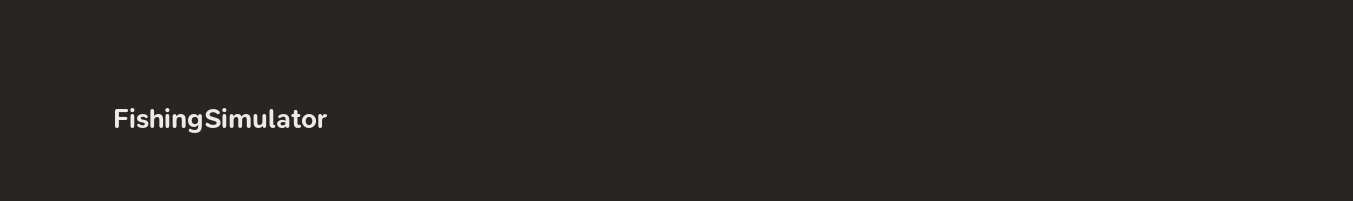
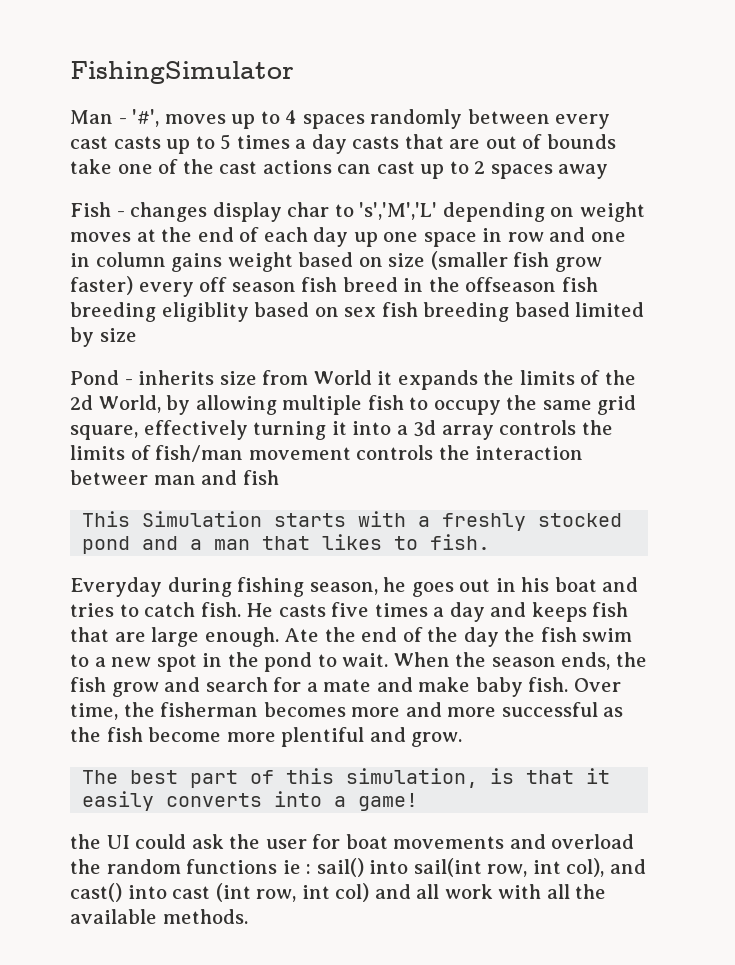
+ Man - '#', moves up to 4 spaces randomly between every cast casts up to 5 times a day casts that are out of bounds take one of the cast actions can cast up to 2 spaces away
+ Fish - changes display char to 's','M','L' depending on weight moves at the end of each day up one space in row and one in column gains weight based on size (smaller fish grow faster) every off season fish breed in the offseason fish breeding eligiblity based on sex fish breeding based limited by size
+ Pond - inherits size from World it expands the limits of the 2d World, by allowing multiple fish to occupy the same grid square, effectively turning it into a 3d array controls the limits of fish/man movement controls the interaction betweer man and fish
+ This Simulation starts with a freshly stocked pond and a man that likes to fish.
+ Everyday during fishing season, he goes out in his boat and tries to catch fish. He casts five times a day and keeps fish that are large enough. Ate the end of the day the fish swim to a new spot in the pond to wait. When the season ends, the fish grow and search for a mate and make baby fish. Over time, the fisherman becomes more and more successful as the fish become more plentiful and grow.
+ The best part of this simulation, is that it easily converts into a game!
+ the UI could ask the user for boat movements and overload the random functions ie : sail() into sail(int row, int col), and cast() into cast (int row, int col) and all work with all the available methods.

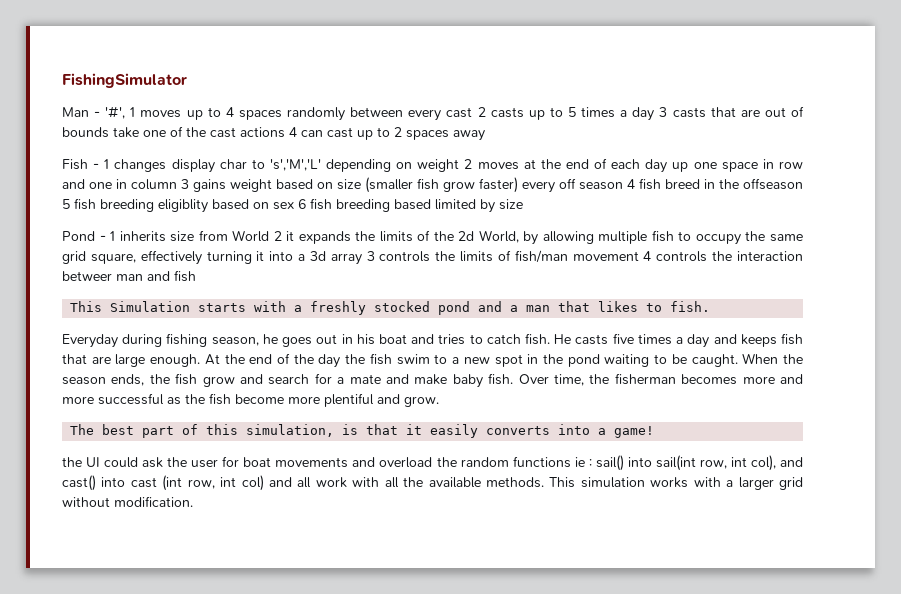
- Man - '#', moves up to 4 spaces randomly between every cast casts up to 5 times a day casts that are out of bounds take one of the cast actions can cast up to 2 spaces away
+ Man - '#', 1 moves up to 4 spaces randomly between every cast 2 casts up to 5 times a day 3 casts that are out of bounds take one of the cast actions 4 can cast up to 2 spaces away
- Fish - changes display char to 's','M','L' depending on weight moves at the end of each day up one space in row and one in column gains weight based on size (smaller fish grow faster) every off season fish breed in the offseason fish breeding eligiblity based on sex fish breeding based limited by size
+ Fish - 1 changes display char to 's','M','L' depending on weight 2 moves at the end of each day up one space in row and one in column 3 gains weight based on size (smaller fish grow faster) every off season 4 fish breed in the offseason 5 fish breeding eligiblity based on sex 6 fish breeding based limited by size
- Pond - inherits size from World it expands the limits of the 2d World, by allowing multiple fish to occupy the same grid square, effectively turning it into a 3d array controls the limits of fish/man movement controls the interaction betweer man and fish
+ Pond - 1 inherits size from World 2 it expands the limits of the 2d World, by allowing multiple fish to occupy the same grid square, effectively turning it into a 3d array 3 controls the limits of fish/man movement 4 controls the interaction betweer man and fish
- Ate the end of the day the fish swim to a new spot in the pond to wait.
+ At the end of the day the fish swim to a new spot in the pond waiting to be caught.
+ This simulation works with a larger grid without modification.

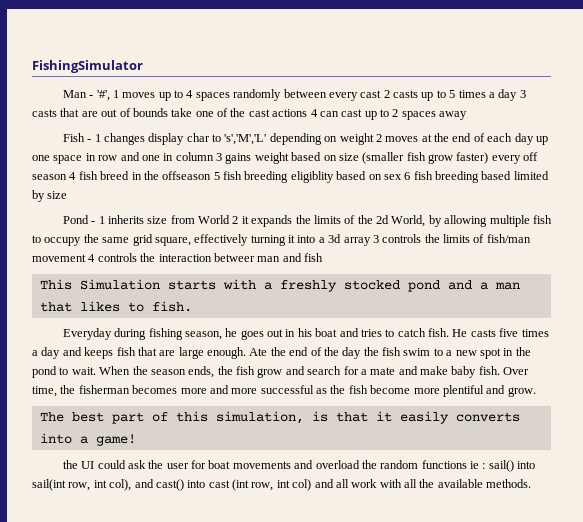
- At the end of the day the fish swim to a new spot in the pond waiting to be caught.
+ Ate the end of the day the fish swim to a new spot in the pond to wait.
- This simulation works with a larger grid without modification.

